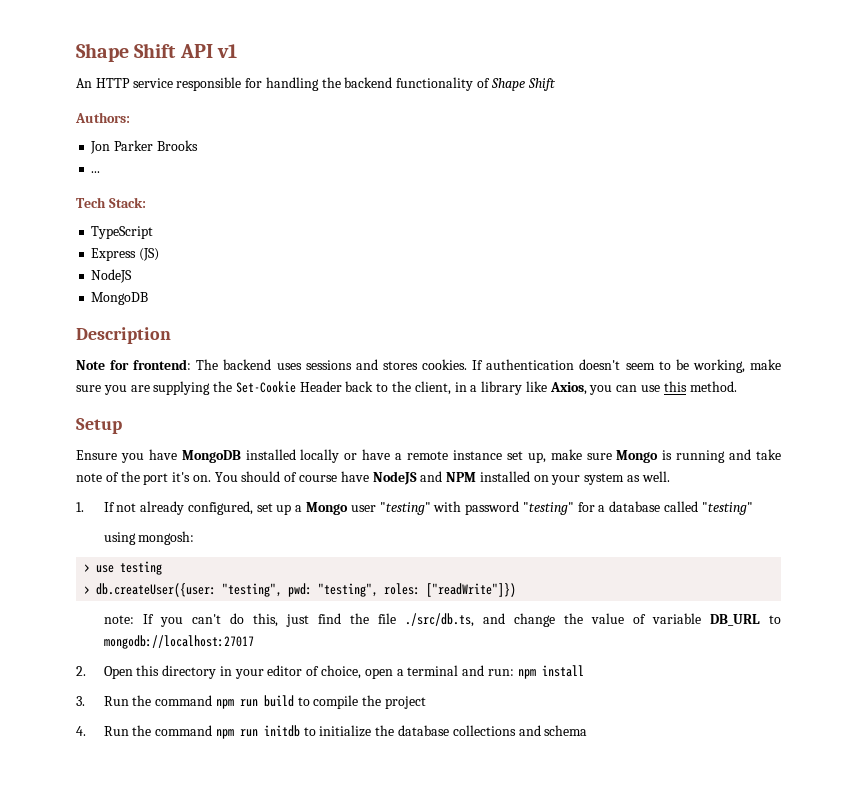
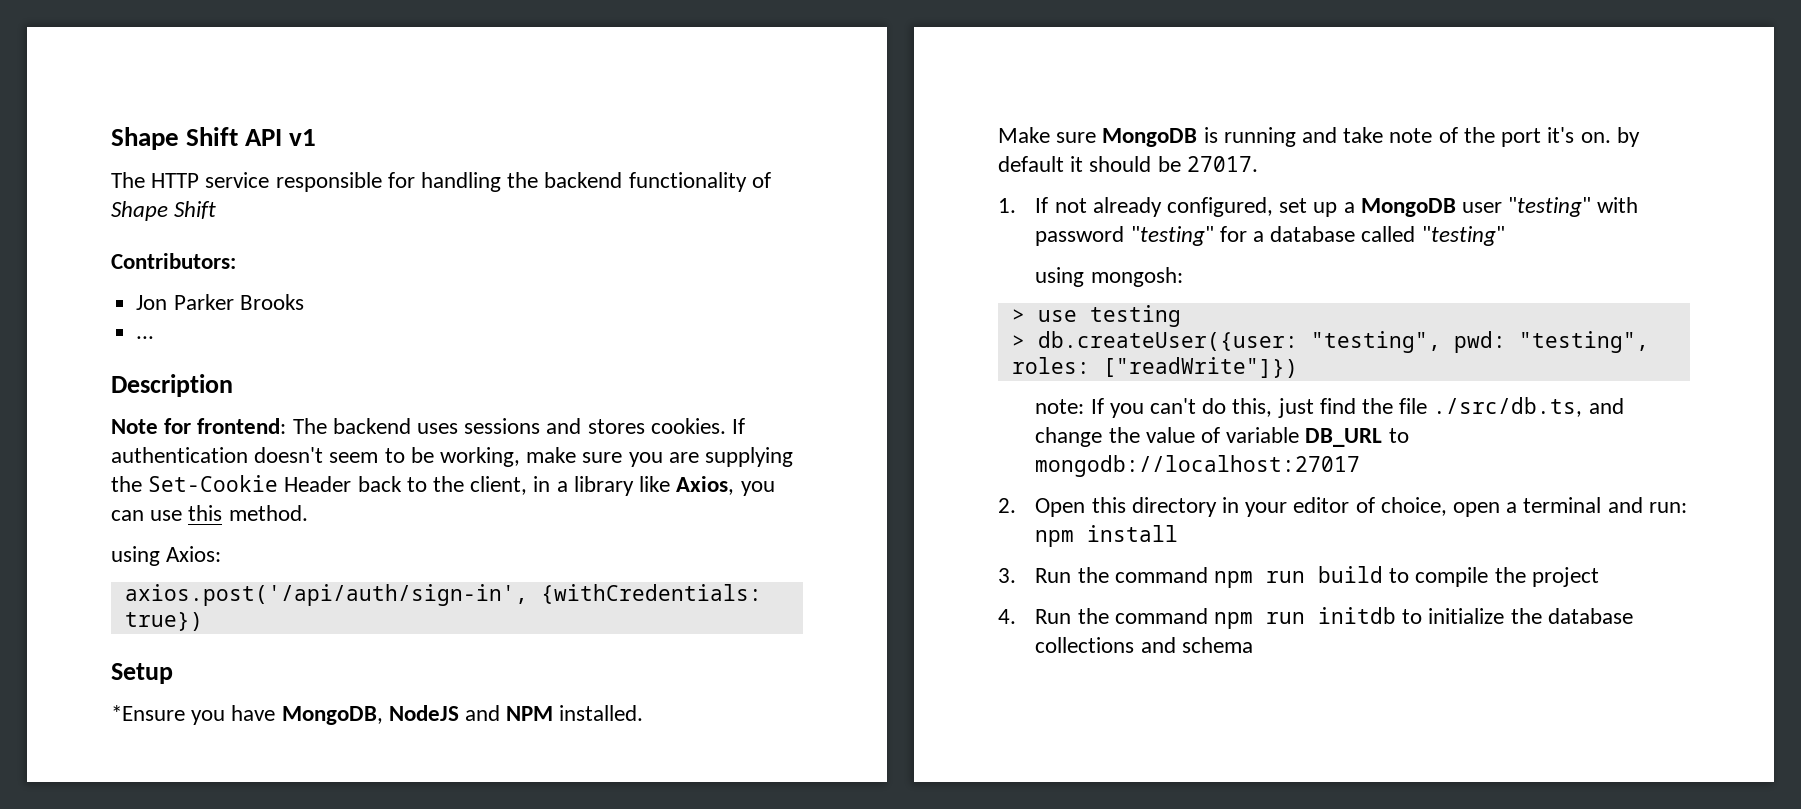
- An HTTP service responsible for handling the backend functionality of Shape Shift
+ The HTTP service responsible for handling the backend functionality of Shape Shift
- Authors:
+ Contributors:
- Tech Stack:
- TypeScript
- Express (JS)
- NodeJS
- MongoDB
+ using Axios:
+ axios.post('/api/auth/sign-in', {withCredentials: true})
- Ensure you have MongoDB installed locally or have a remote instance set up, make sure Mongo is running and take note of the port it's on. You should of course have NodeJS and NPM installed on your system as well.
+ *Ensure you have MongoDB, NodeJS and NPM installed.
+ Make sure MongoDB is running and take note of the port it's on. by default it should be 27017.
- 1. If not already configured, set up a Mongo user "testing" with password "testing" for a database called "testing"
+ 1. If not already configured, set up a MongoDB user "testing" with password "testing" for a database called "testing"

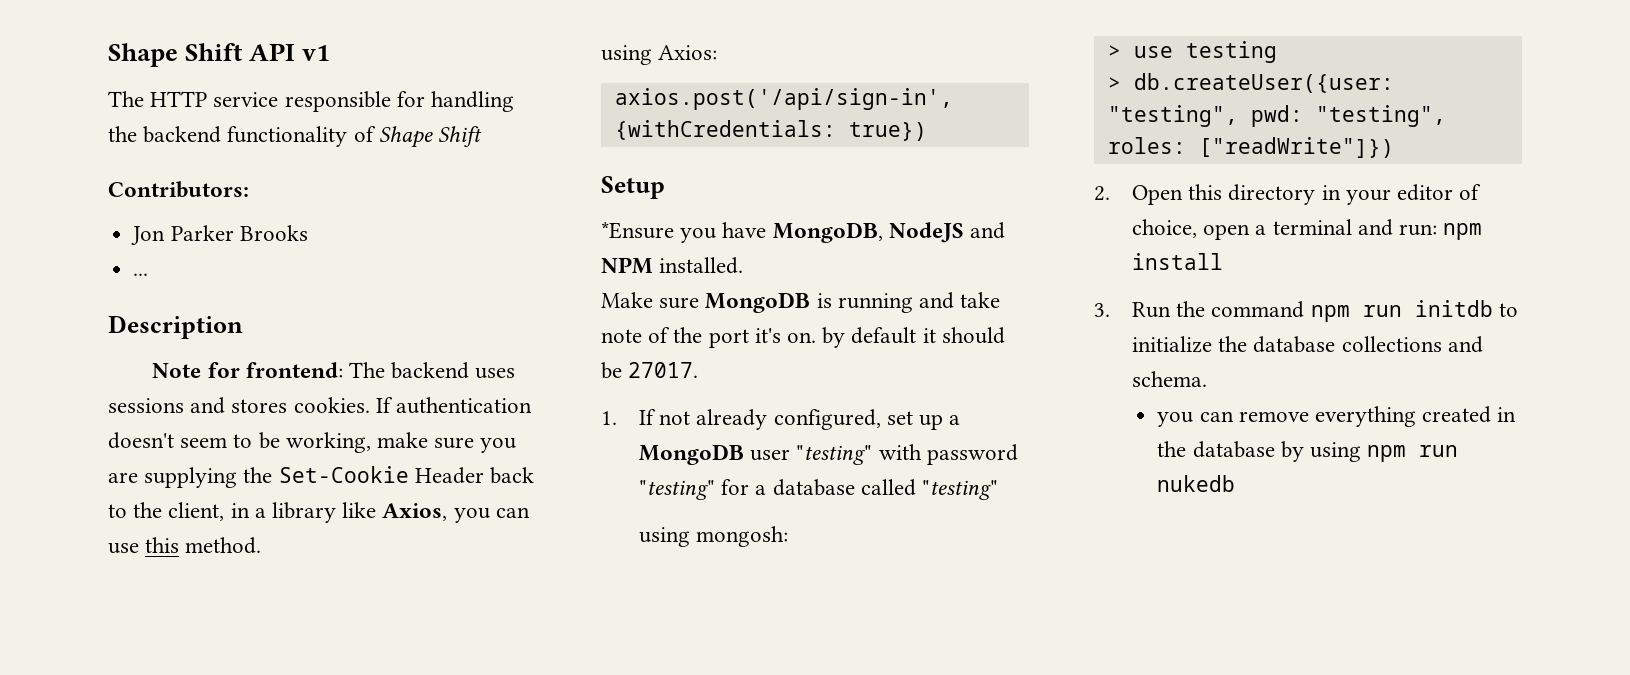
- axios.post('/api/auth/sign-in', {withCredentials: true})
+ axios.post('/api/sign-in', {withCredentials: true})
- note: If you can't do this, just find the file ./src/db.ts, and change the value of variable DB_URL to mongodb://localhost:27017
- 3. Run the command npm run build to compile the project
- 4. Run the command npm run initdb to initialize the database collections and schema
+ 3. Run the command npm run initdb to initialize the database collections and schema.
+ you can remove everything created in the database by using npm run nukedb

